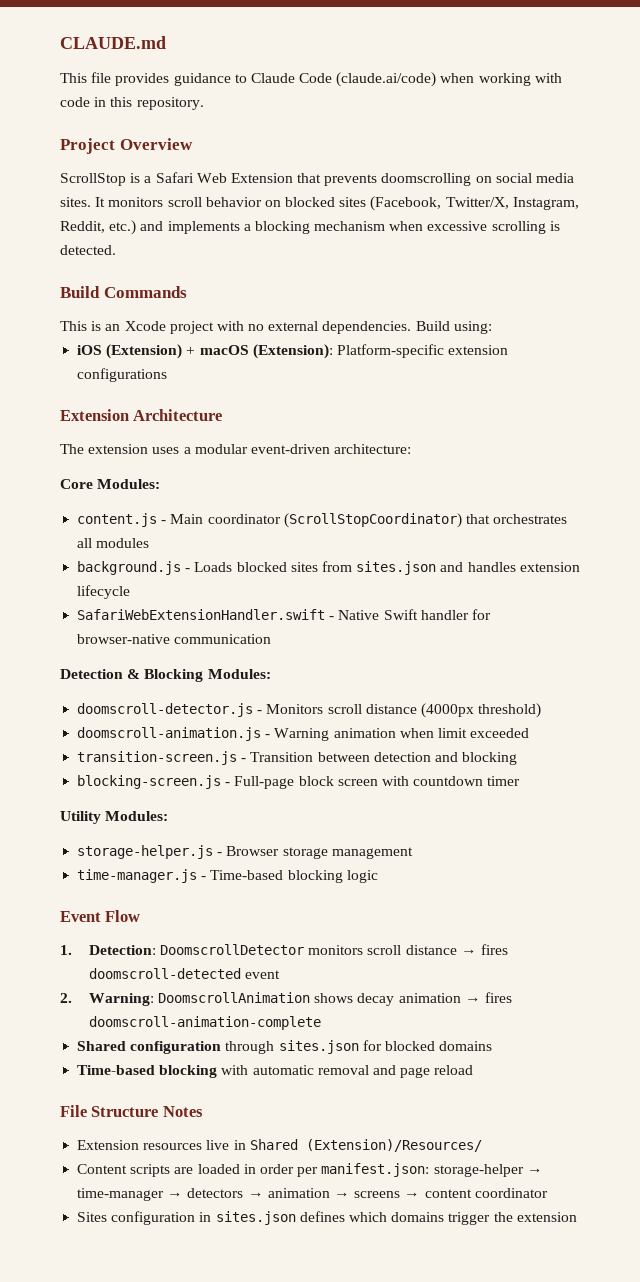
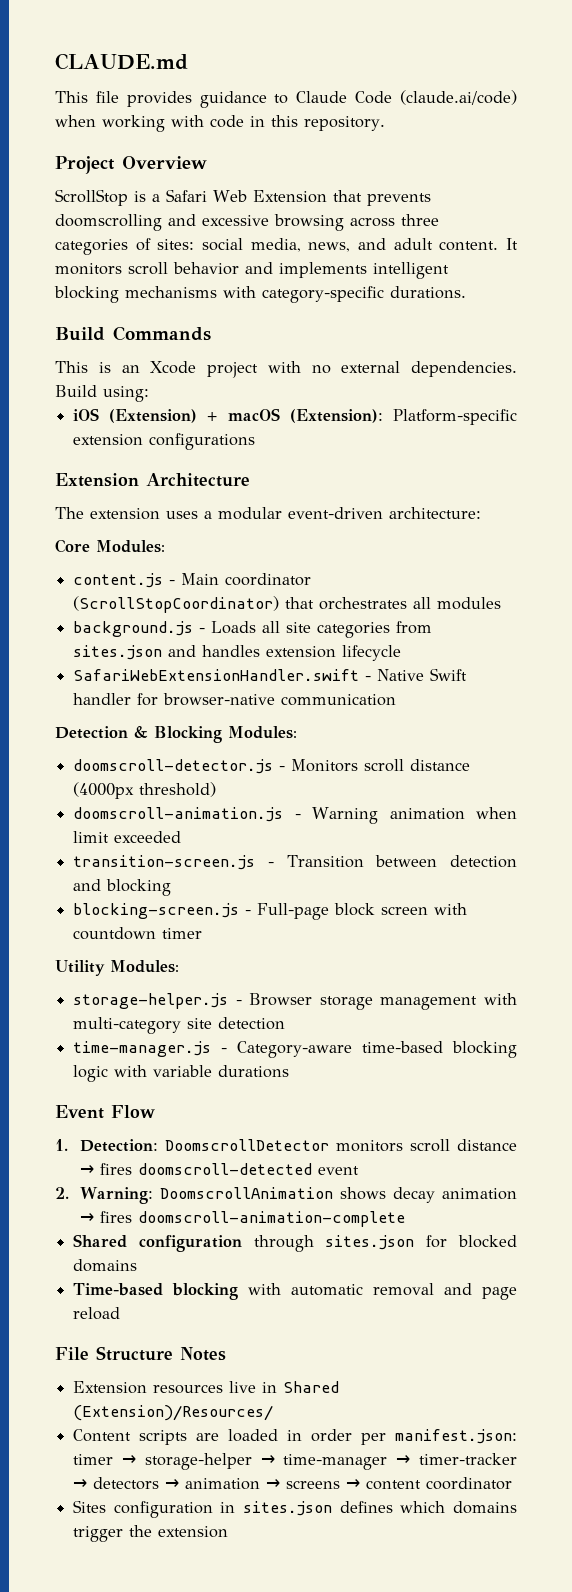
- ScrollStop is a Safari Web Extension that prevents doomscrolling on social media sites. It monitors scroll behavior on blocked sites (Facebook, Twitter/X, Instagram, Reddit, etc.) and implements a blocking mechanism when excessive scrolling is detected.
+ ScrollStop is a Safari Web Extension that prevents doomscrolling and excessive browsing across three categories of sites: social media, news, and adult content. It monitors scroll behavior and implements intelligent blocking mechanisms with category-specific durations.
- background.js - Loads blocked sites from sites.json and handles extension lifecycle
+ background.js - Loads all site categories from sites.json and handles extension lifecycle
- storage-helper.js - Browser storage management
+ storage-helper.js - Browser storage management with multi-category site detection
- time-manager.js - Time-based blocking logic
+ time-manager.js - Category-aware time-based blocking logic with variable durations
- Content scripts are loaded in order per manifest.json: storage-helper → time-manager → detectors → animation → screens → content coordinator
+ Content scripts are loaded in order per manifest.json: timer → storage-helper → time-manager → timer-tracker → detectors → animation → screens → content coordinator

